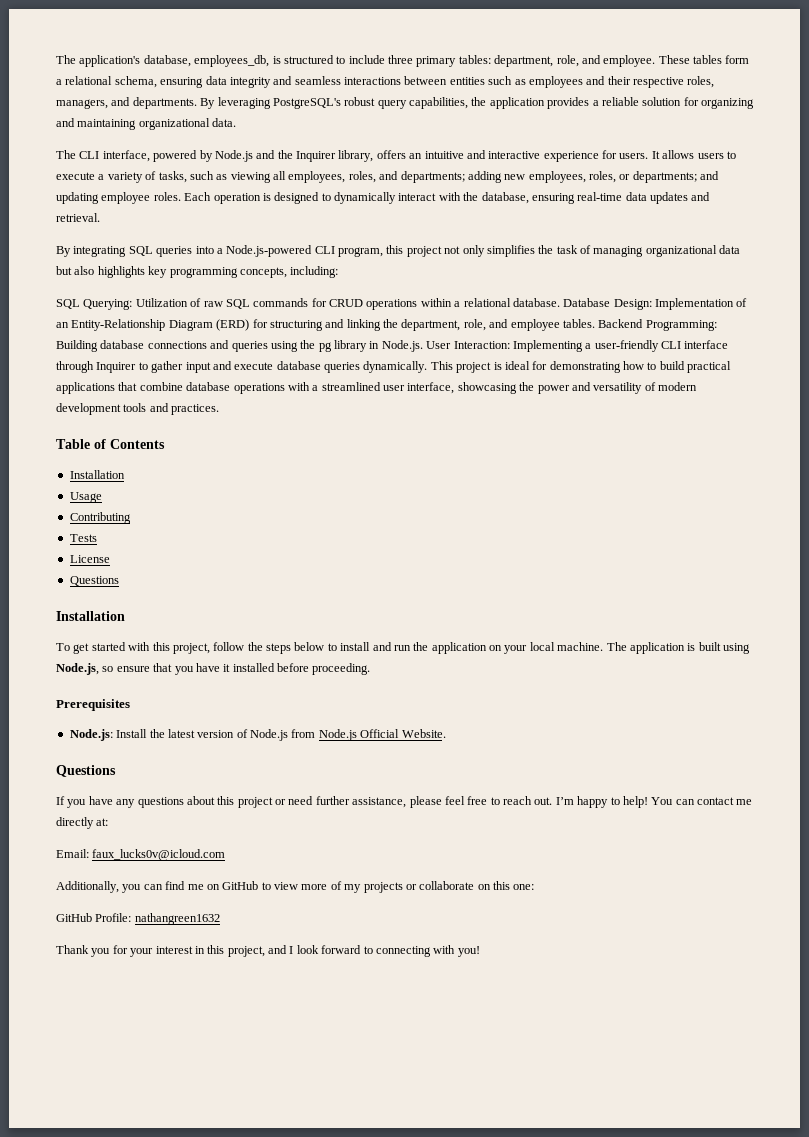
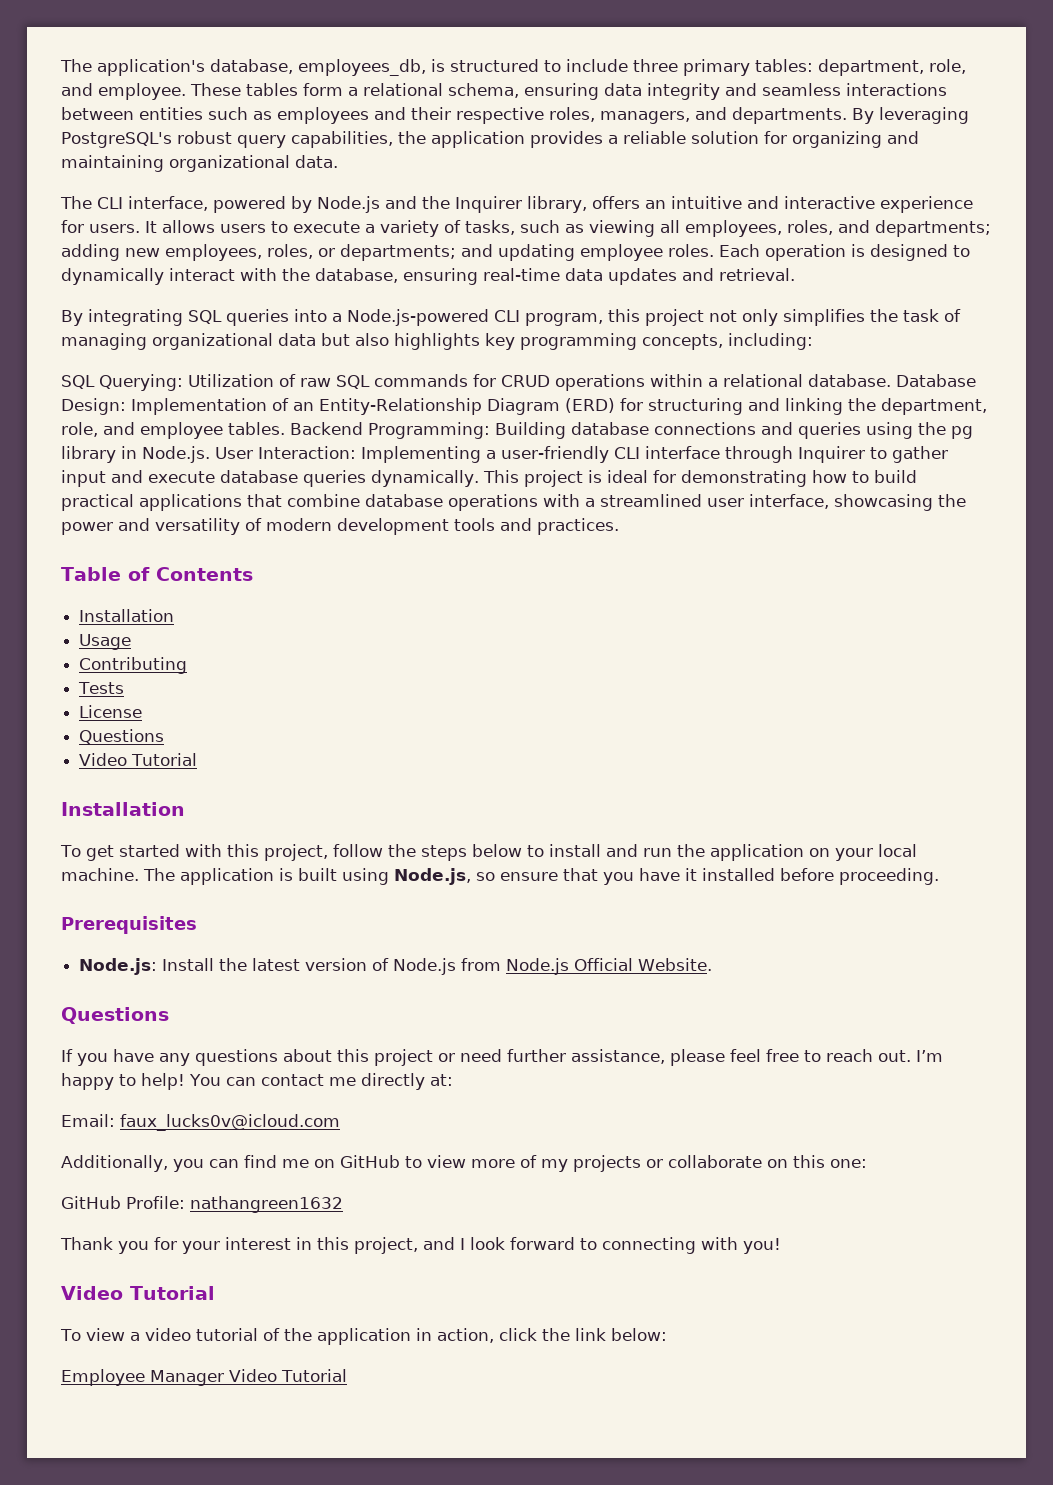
  License
  Questions
+ Video Tutorial
  Thank you for your interest in this project, and I look forward to connecting with you!
+ Video Tutorial
+ To view a video tutorial of the application in action, click the link below:
+ Employee Manager Video Tutorial

